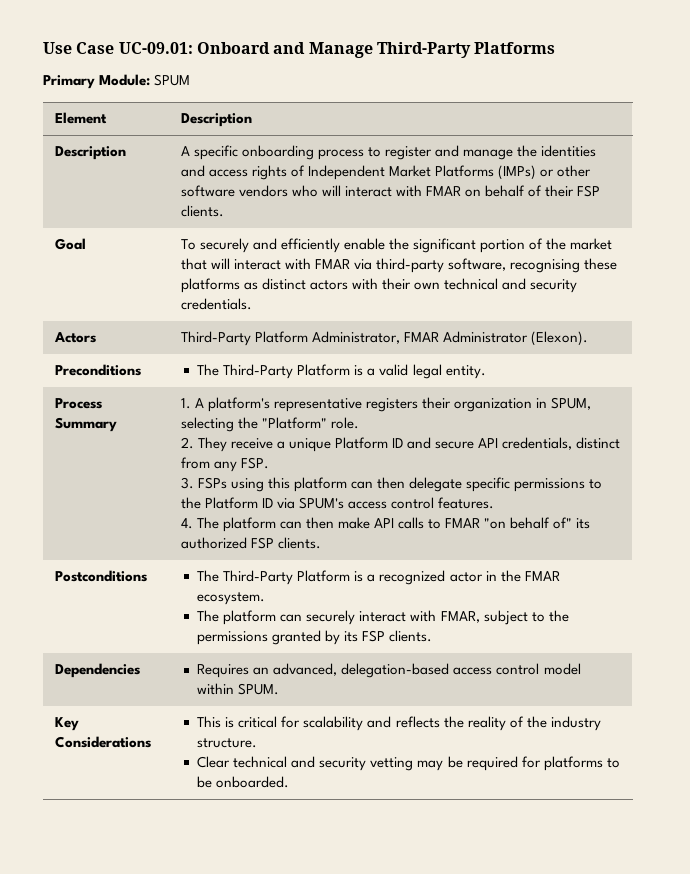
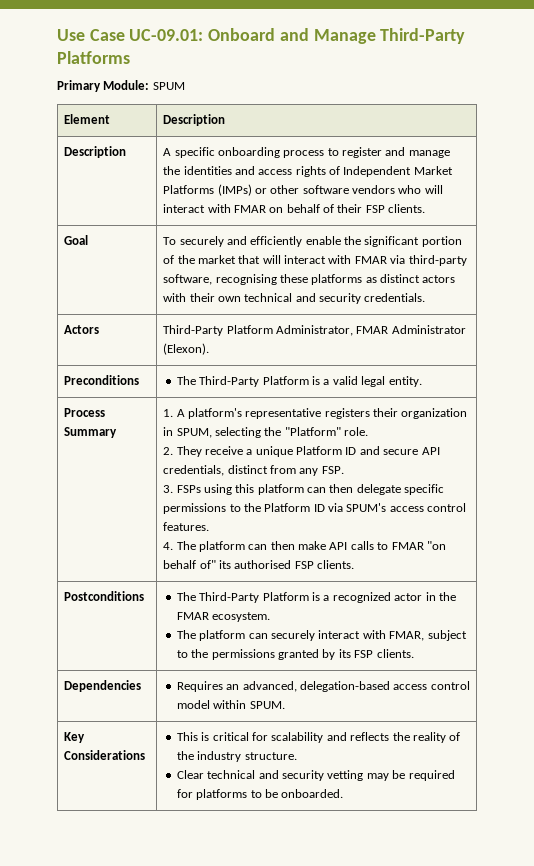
- 4. The platform can then make API calls to FMAR "on behalf of" its authorized FSP clients.
+ 4. The platform can then make API calls to FMAR "on behalf of" its authorised FSP clients.

